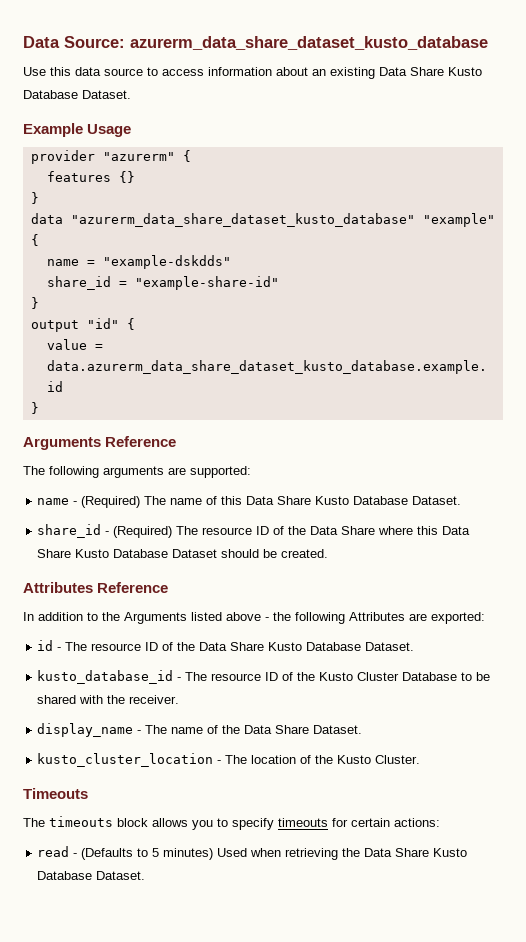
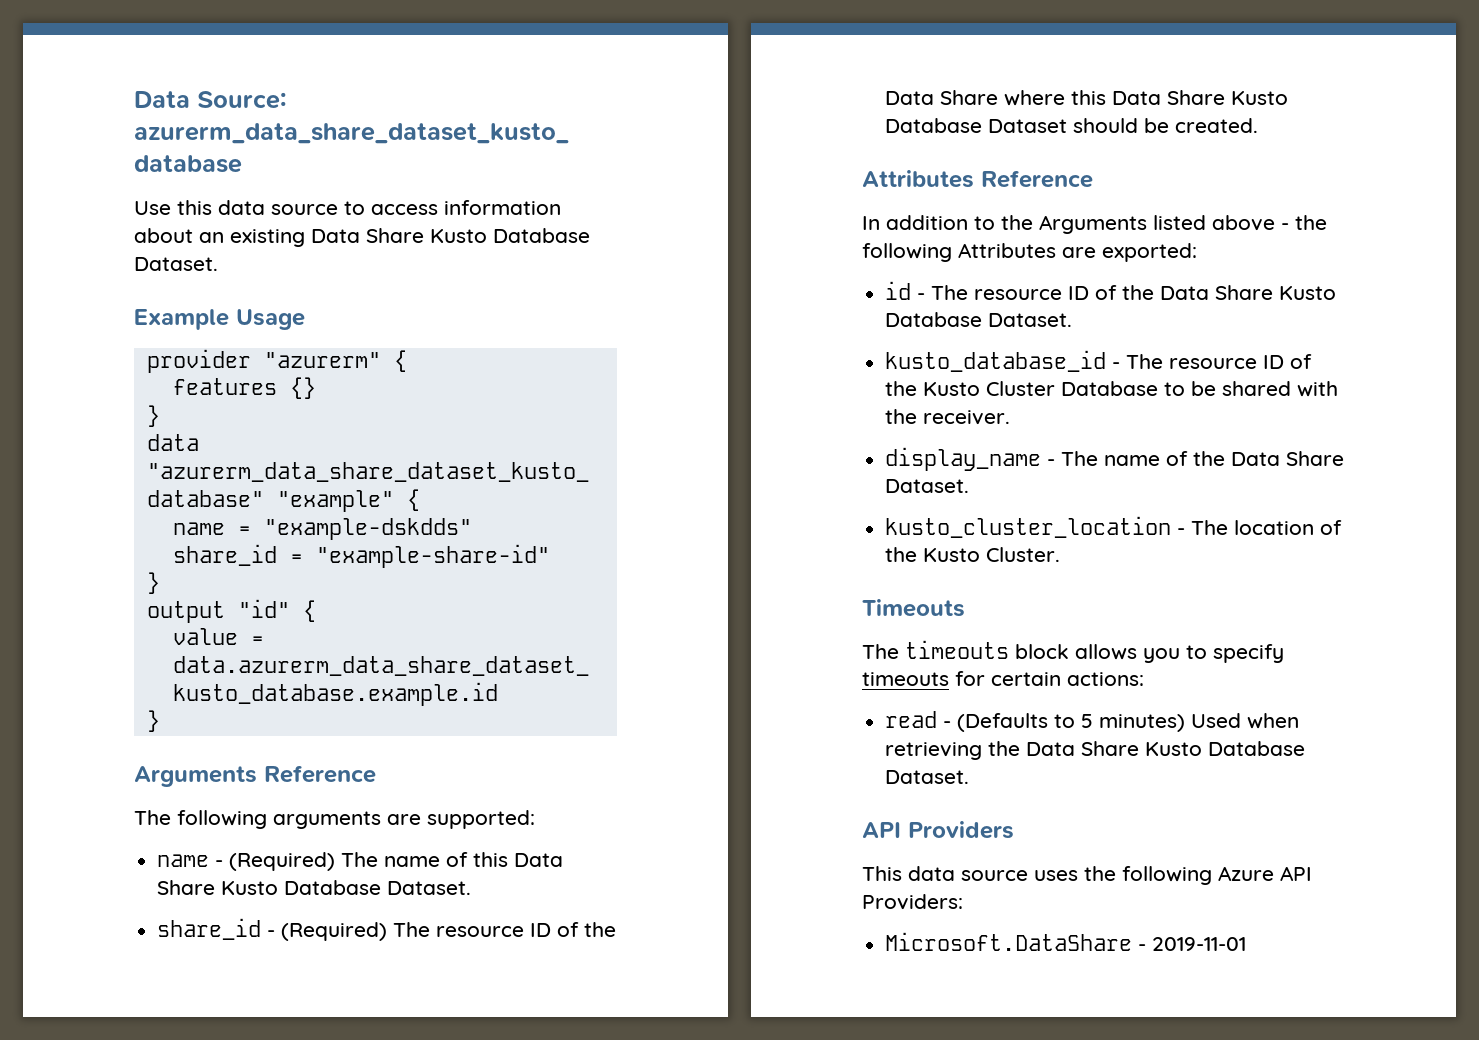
+ API Providers
+ This data source uses the following Azure API Providers:
+ Microsoft.DataShare - 2019-11-01

